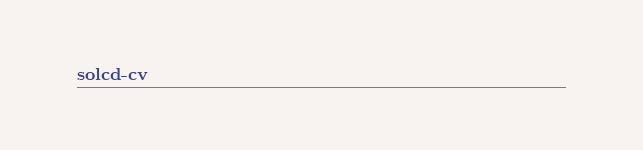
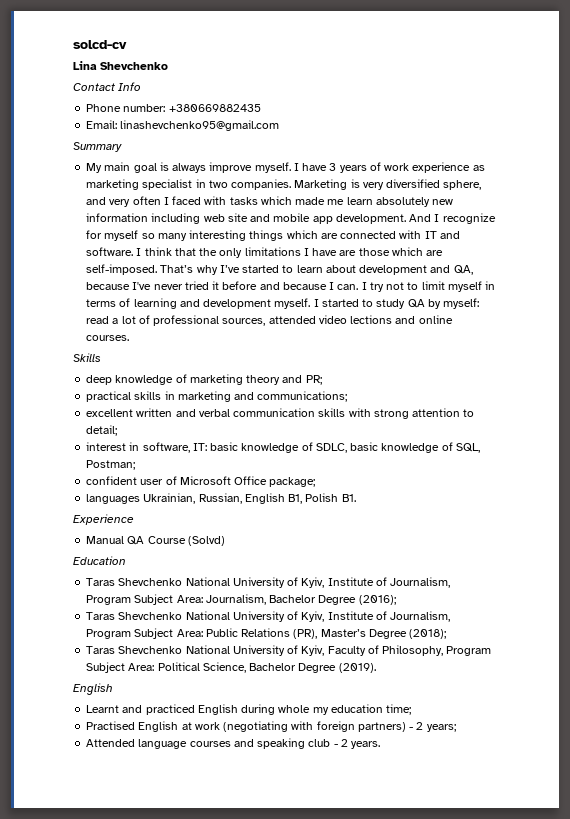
+ Lina Shevchenko
+ Contact Info
+ Phone number: +380669882435
+ Email: linashevchenko95@gmail.com
+ Summary
+ My main goal is always improve myself. I have 3 years of work experience as marketing specialist in two companies. Marketing is very diversified sphere, and very often I faced with tasks which made me learn absolutely new information including web site and mobile app development. And I recognize for myself so many interesting things which are connected with IT and software. I think that the only limitations I have are those which are self-imposed. That’s why I’ve started to learn about development and QA, because I've never tried it before and because I can. I try not to limit myself in terms of learning and development myself. I started to study QA by myself: read a lot of professional sources, attended video lections and online courses.
+ Skills
+ deep knowledge of marketing theory and PR;
+ practical skills in marketing and communications;
+ excellent written and verbal communication skills with strong attention to detail;
+ interest in software, IT: basic knowledge of SDLC, basic knowledge of SQL, Postman;
+ confident user of Microsoft Office package;
+ languages Ukrainian, Russian, English B1, Polish B1.
+ Experience
+ Manual QA Course (Solvd)
+ Education
+ Taras Shevchenko National University of Kyiv, Institute of Journalism, Program Subject Area: Journalism, Bachelor Degree (2016);
+ Taras Shevchenko National University of Kyiv, Institute of Journalism, Program Subject Area: Public Relations (PR), Master’s Degree (2018);
+ Taras Shevchenko National University of Kyiv, Faculty of Philosophy, Program Subject Area: Political Science, Bachelor Degree (2019).
+ English
+ Learnt and practiced English during whole my education time;
+ Practised English at work (negotiating with foreign partners) - 2 years;
+ Attended language courses and speaking club - 2 years.

